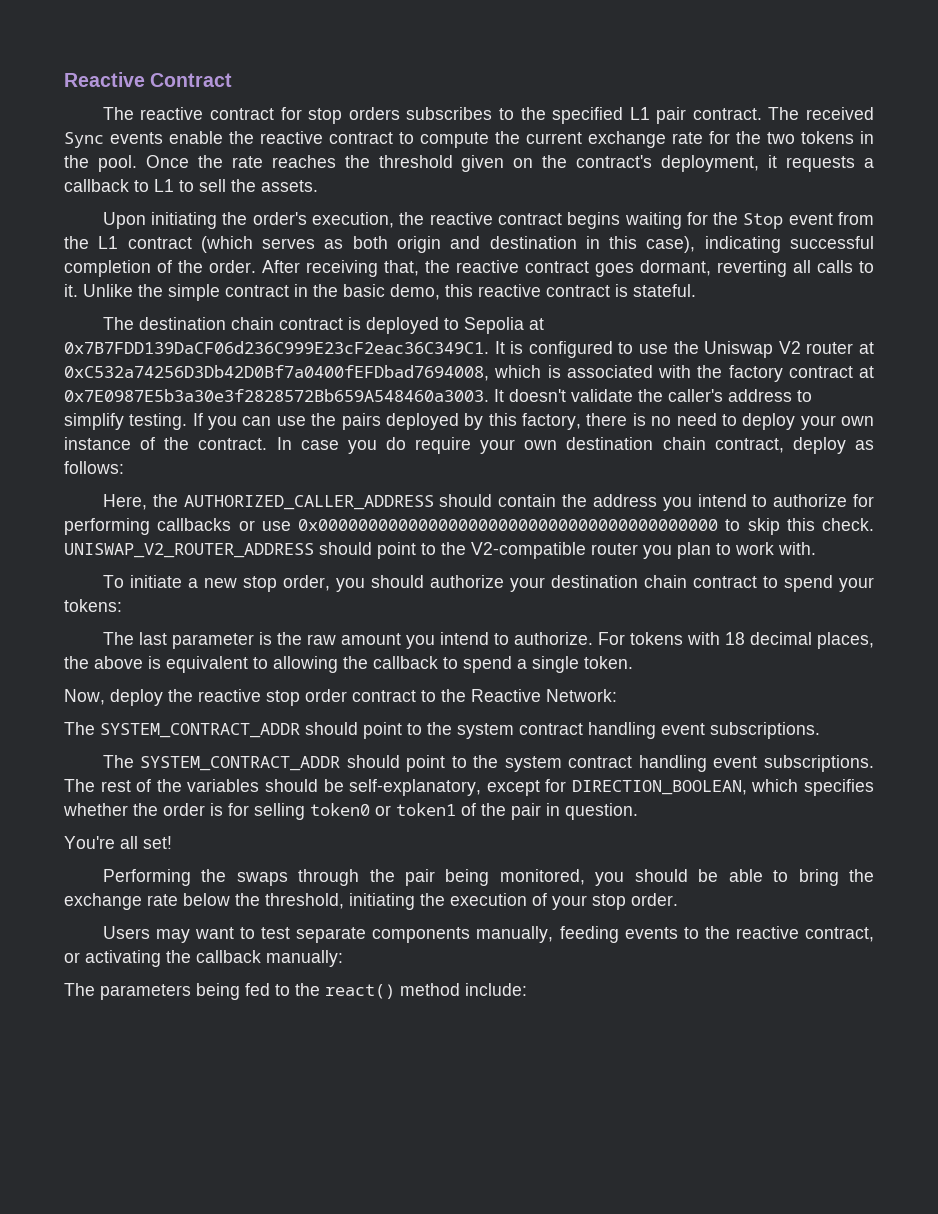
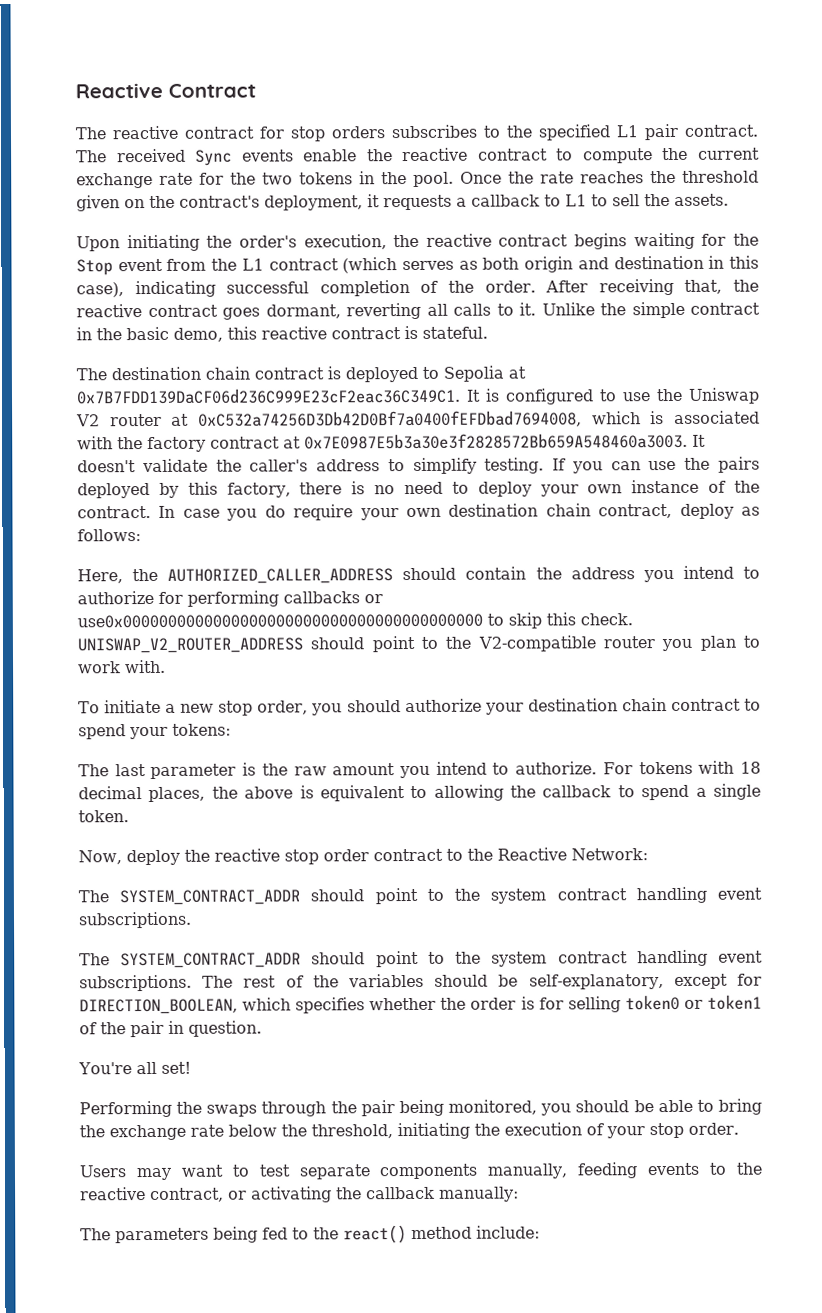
- Here, the AUTHORIZED_CALLER_ADDRESS should contain the address you intend to authorize for performing callbacks or use 0x0000000000000000000000000000000000000000 to skip this check.
+ Here, the AUTHORIZED_CALLER_ADDRESS should contain the address you intend to authorize for performing callbacks or use0x0000000000000000000000000000000000000000 to skip this check.

